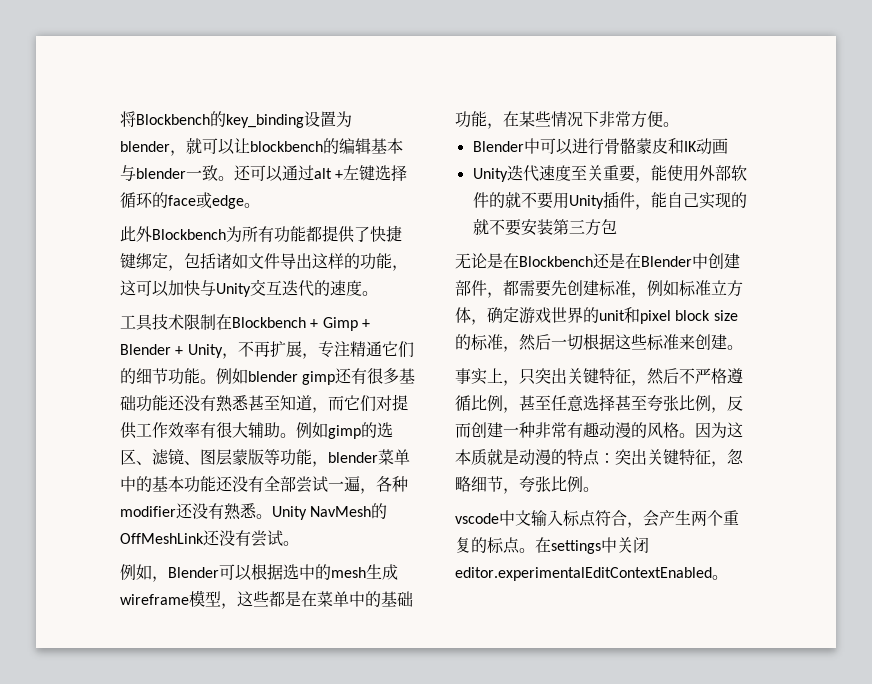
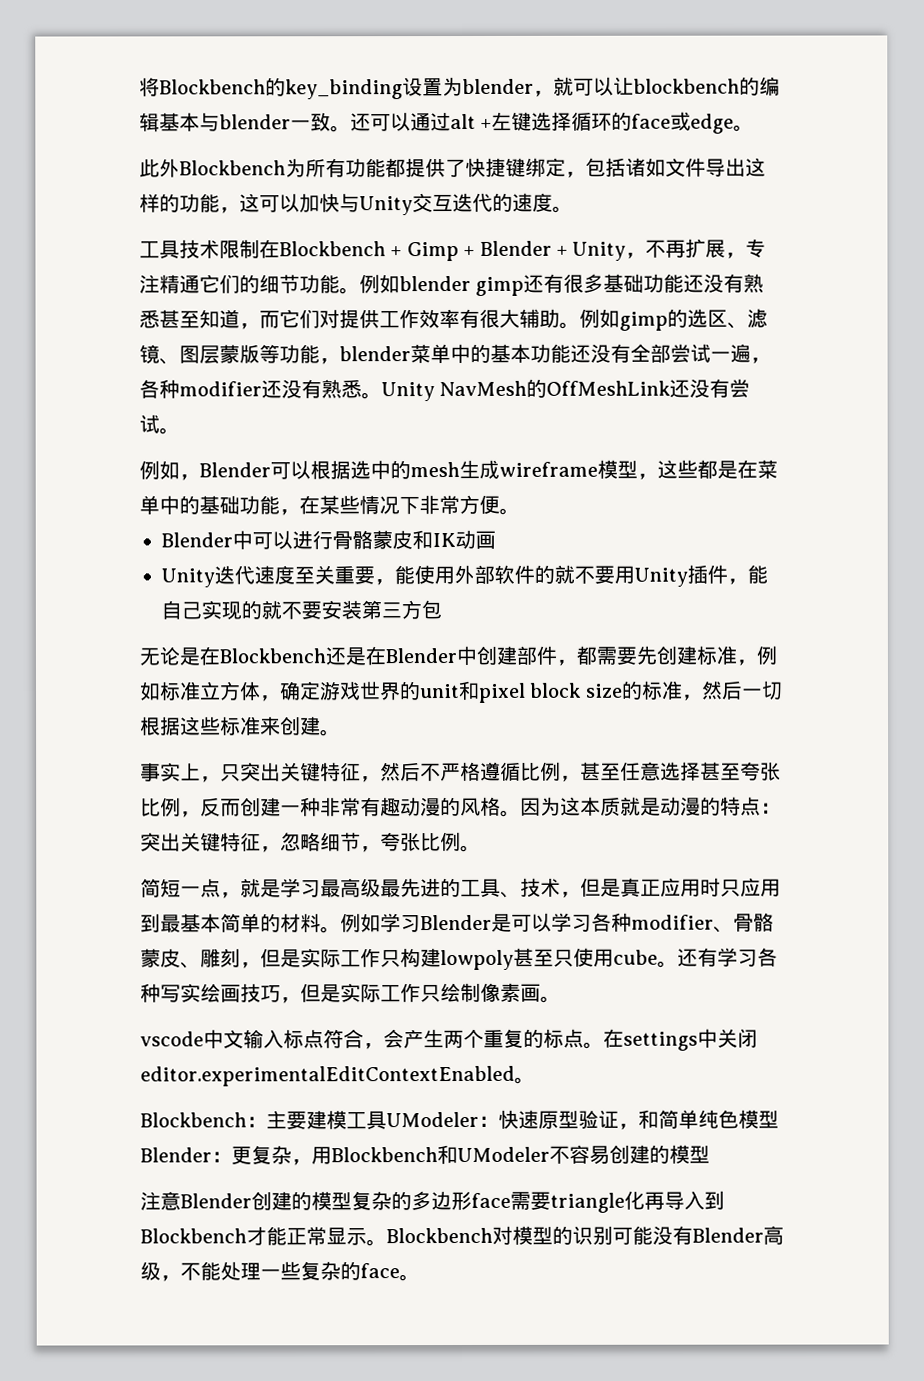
+ 简短一点，就是学习最高级最先进的工具、技术，但是真正应用时只应用到最基本简单的材料。例如学习Blender是可以学习各种modifier、骨骼蒙皮、雕刻，但是实际工作只构建lowpoly甚至只使用cube。还有学习各种写实绘画技巧，但是实际工作只绘制像素画。
+ Blockbench：主要建模工具UModeler：快速原型验证，和简单纯色模型Blender：更复杂，用Blockbench和UModeler不容易创建的模型
+ 注意Blender创建的模型复杂的多边形face需要triangle化再导入到Blockbench才能正常显示。Blockbench对模型的识别可能没有Blender高级，不能处理一些复杂的face。

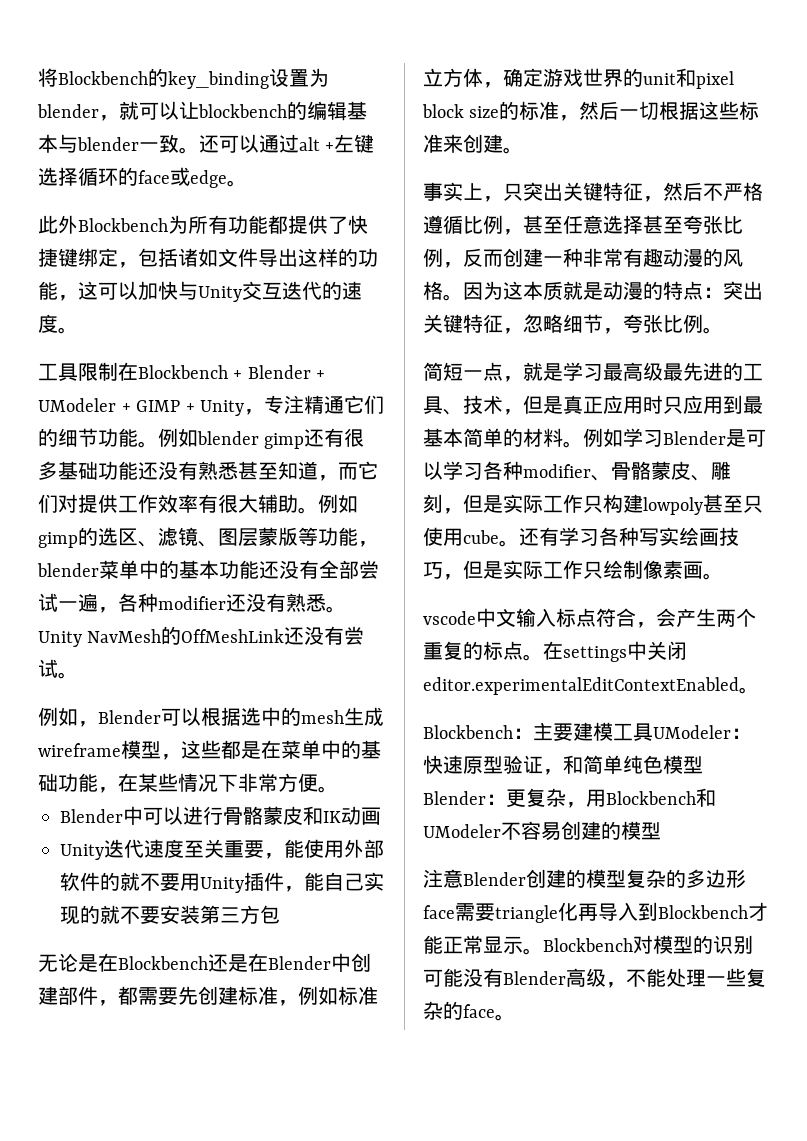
- 工具技术限制在Blockbench + Gimp + Blender + Unity，不再扩展，专注精通它们的细节功能。
+ 工具限制在Blockbench + Blender + UModeler + GIMP + Unity，专注精通它们的细节功能。

